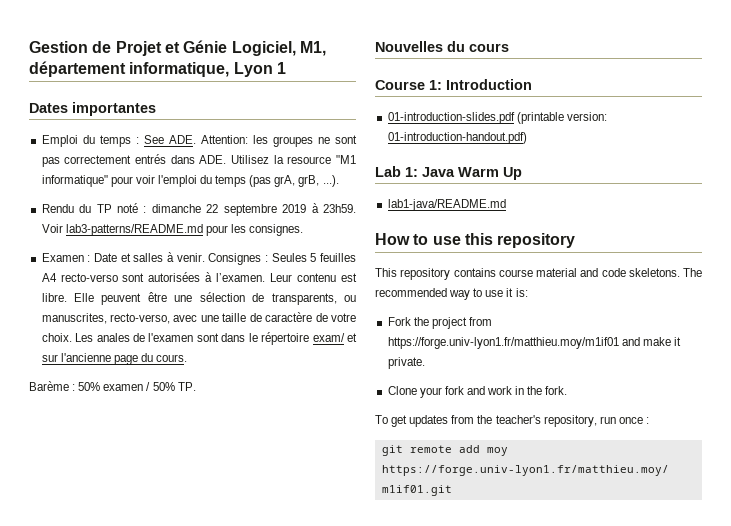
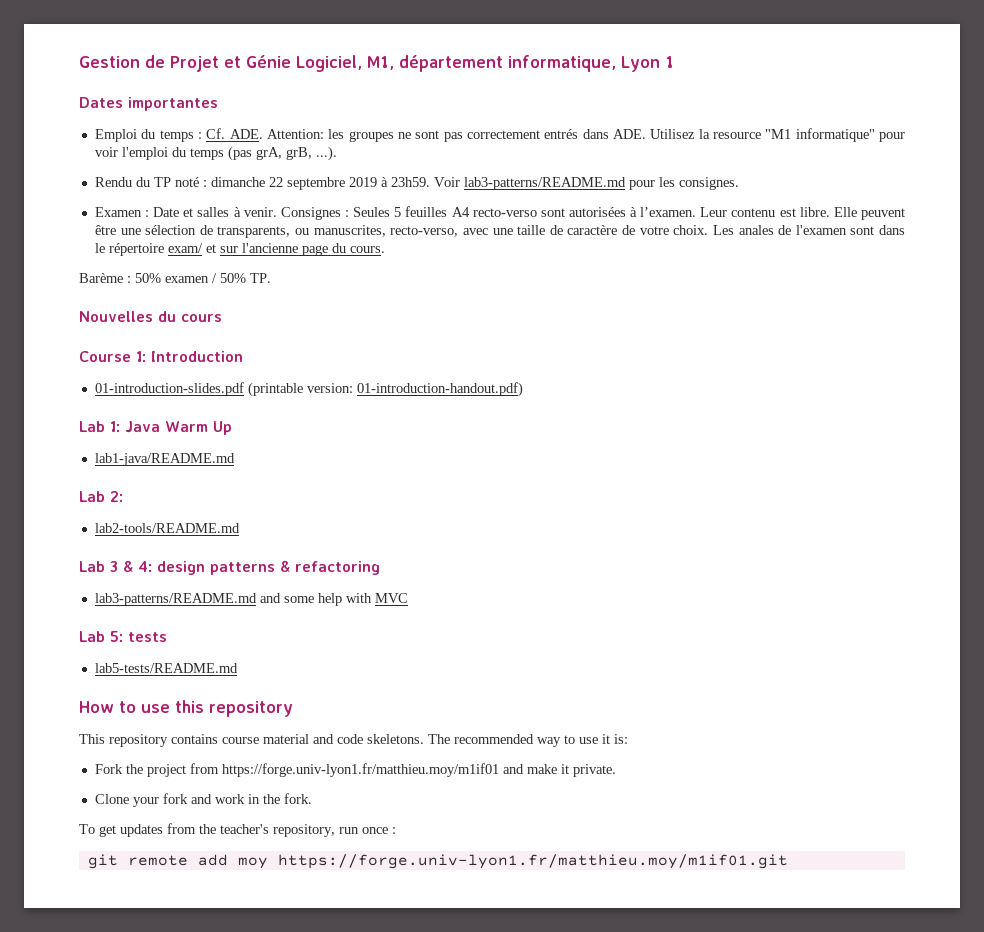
- Emploi du temps : See ADE. Attention: les groupes ne sont pas correctement entrés dans ADE. Utilisez la resource "M1 informatique" pour voir l'emploi du temps (pas grA, grB, ...).
+ Emploi du temps : Cf. ADE. Attention: les groupes ne sont pas correctement entrés dans ADE. Utilisez la resource "M1 informatique" pour voir l'emploi du temps (pas grA, grB, ...).
+ Lab 2:
+ lab2-tools/README.md
+ Lab 3 & 4: design patterns & refactoring
+ lab3-patterns/README.md and some help with MVC
+ Lab 5: tests
+ lab5-tests/README.md

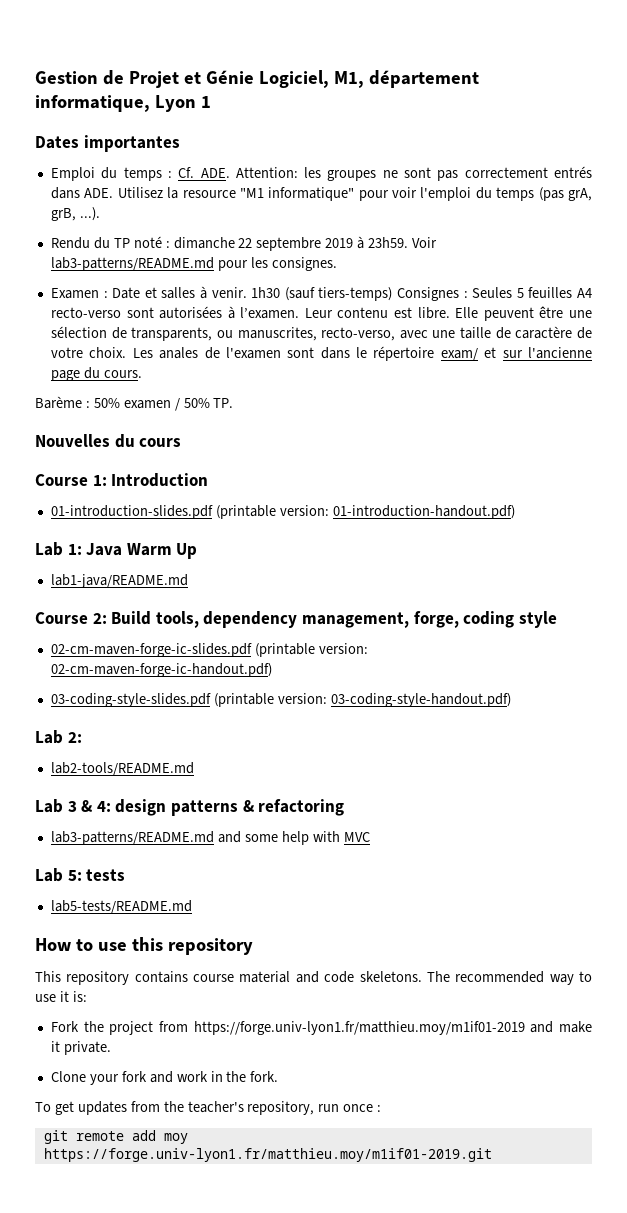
- Consignes : Seules 5 feuilles A4 recto-verso sont autorisées à l’examen.
+ 1h30 (sauf tiers-temps) Consignes : Seules 5 feuilles A4 recto-verso sont autorisées à l’examen.
+ Course 2: Build tools, dependency management, forge, coding style
+ 02-cm-maven-forge-ic-slides.pdf (printable version: 02-cm-maven-forge-ic-handout.pdf)
+ 03-coding-style-slides.pdf (printable version: 03-coding-style-handout.pdf)
- Fork the project from https://forge.univ-lyon1.fr/matthieu.moy/m1if01 and make it private.
+ Fork the project from https://forge.univ-lyon1.fr/matthieu.moy/m1if01-2019 and make it private.
- git remote add moy https://forge.univ-lyon1.fr/matthieu.moy/m1if01.git
+ git remote add moy https://forge.univ-lyon1.fr/matthieu.moy/m1if01-2019.git

